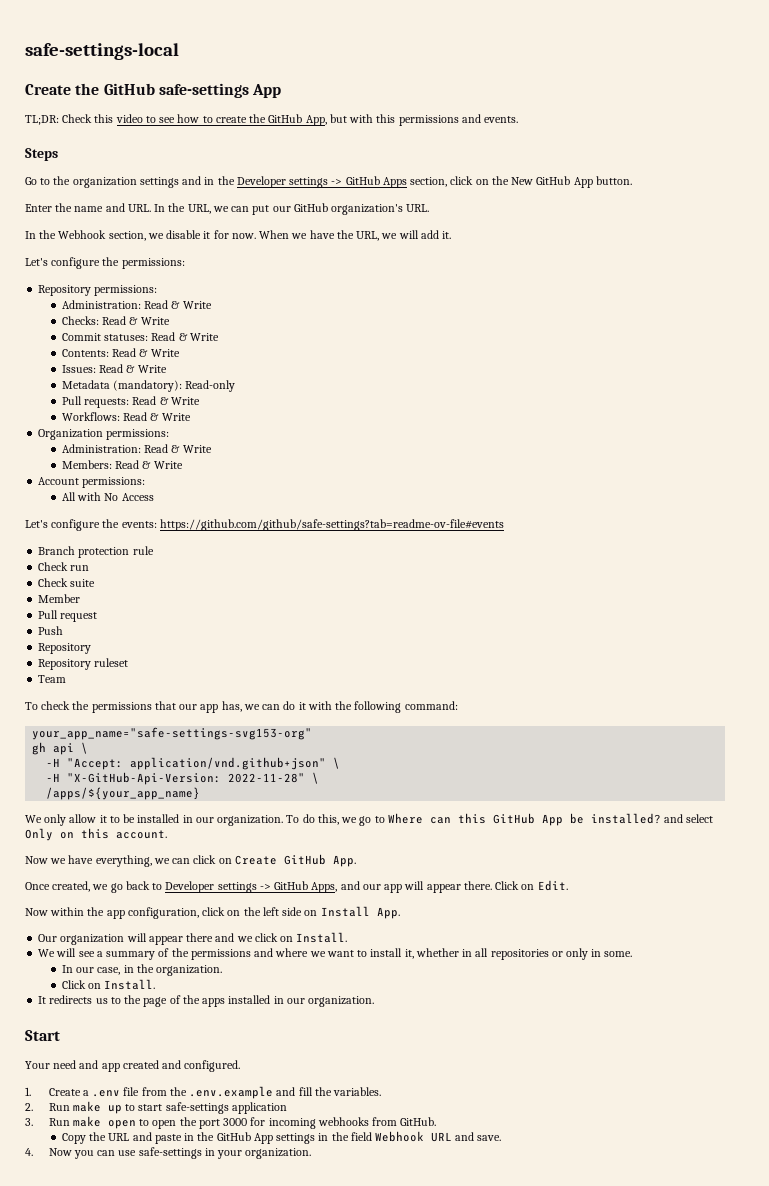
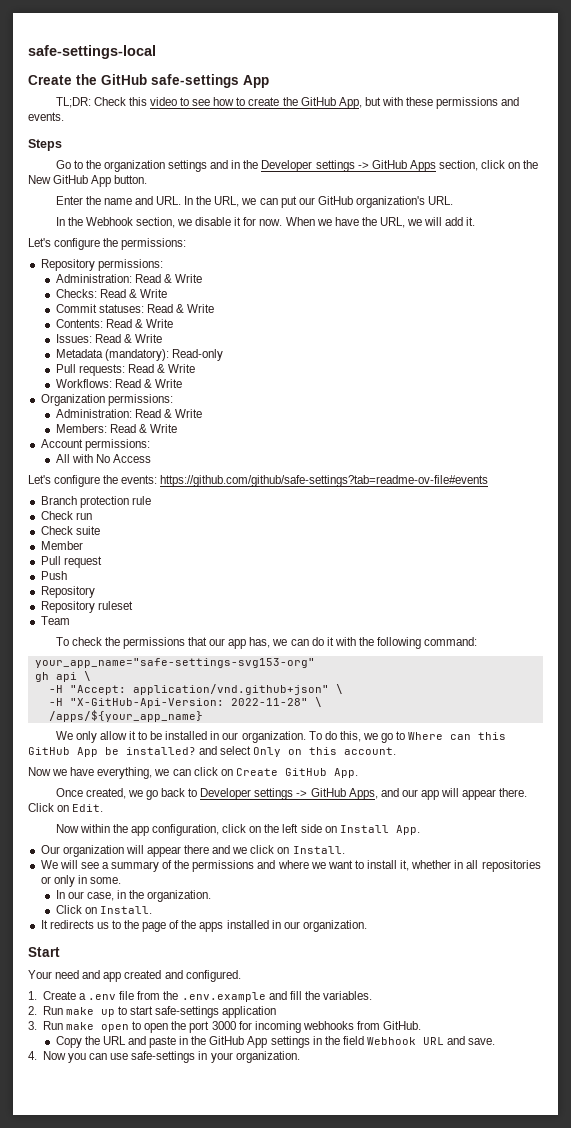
- TL;DR: Check this video to see how to create the GitHub App, but with this permissions and events.
+ TL;DR: Check this video to see how to create the GitHub App, but with these permissions and events.

